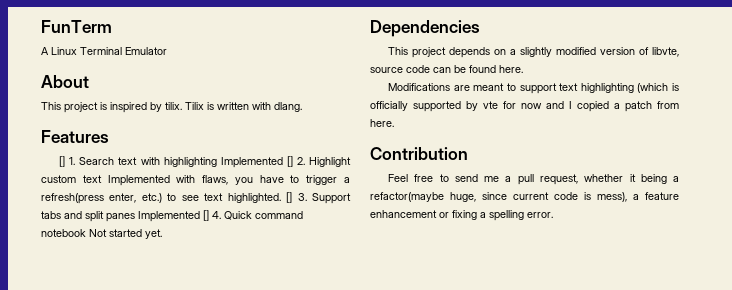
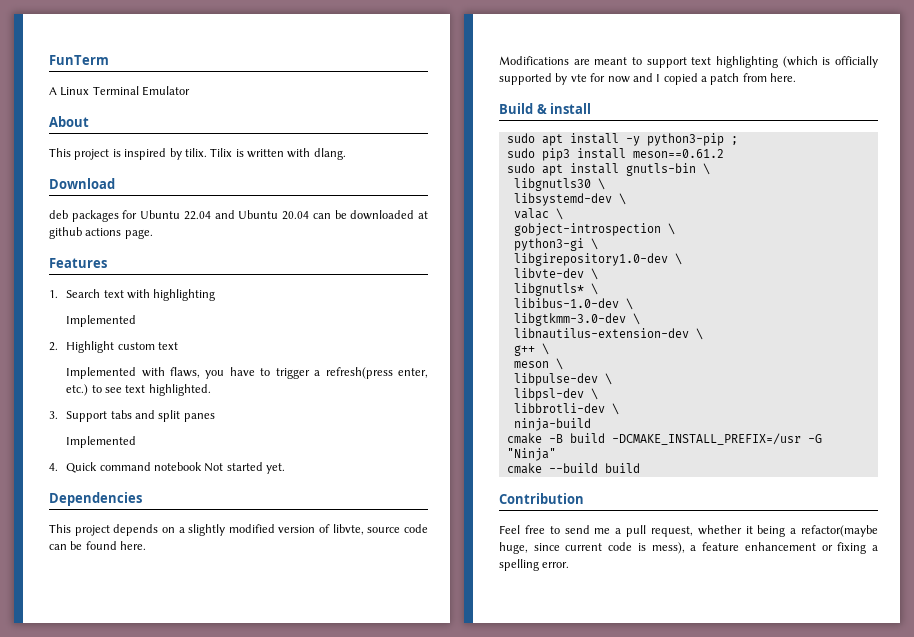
+ Download
+ deb packages for Ubuntu 22.04 and Ubuntu 20.04 can be downloaded at github actions page.
- [] 1. Search text with highlighting Implemented [] 2. Highlight custom text Implemented with flaws, you have to trigger a refresh(press enter, etc.) to see text highlighted. [] 3. Support tabs and split panes Implemented [] 4. Quick command notebook Not started yet.
+ 1. Search text with highlighting
+ Implemented
+ 2. Highlight custom text
+ Implemented with flaws, you have to trigger a refresh(press enter, etc.) to see text highlighted.
+ 3. Support tabs and split panes
+ Implemented
+ 4. Quick command notebook Not started yet.
+ Build & install
+ sudo apt install -y python3-pip ;
+ sudo pip3 install meson==0.61.2
+ sudo apt install gnutls-bin \
+ libgnutls30 \
+ libsystemd-dev \
+ valac \
+ gobject-introspection \
+ python3-gi \
+ libgirepository1.0-dev \
+ libvte-dev \
+ libgnutls* \
+ libibus-1.0-dev \
+ libgtkmm-3.0-dev \
+ libnautilus-extension-dev \
+ g++ \
+ meson \
+ libpulse-dev \
+ libpsl-dev \
+ libbrotli-dev \
+ ninja-build
+ cmake -B build -DCMAKE_INSTALL_PREFIX=/usr -G "Ninja"
+ cmake --build build

